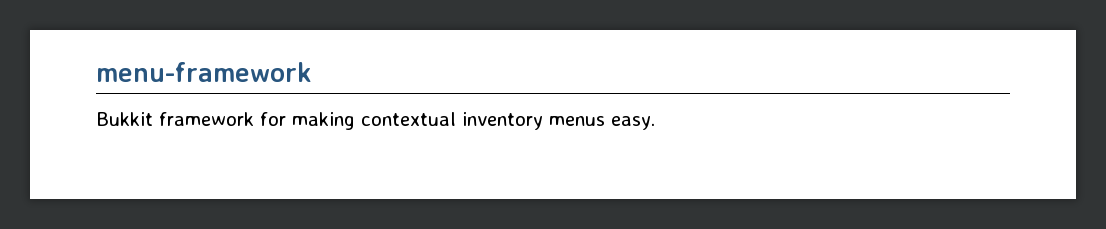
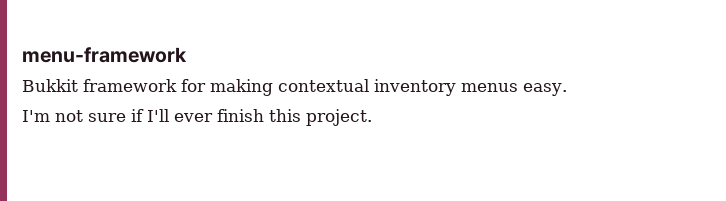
+ I'm not sure if I'll ever finish this project.

